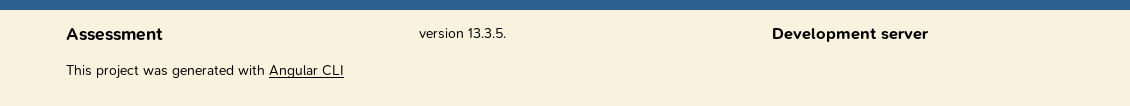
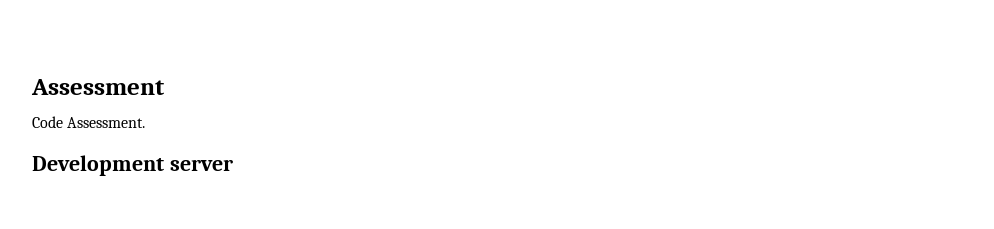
- This project was generated with Angular CLI version 13.3.5.
+ Code Assessment.

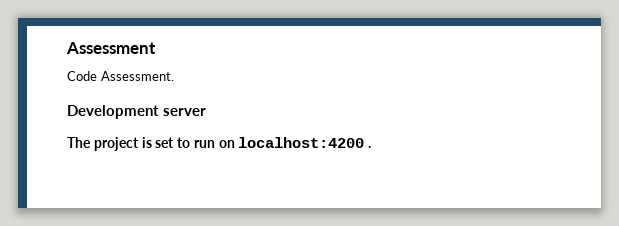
+ The project is set to run on localhost:4200 .

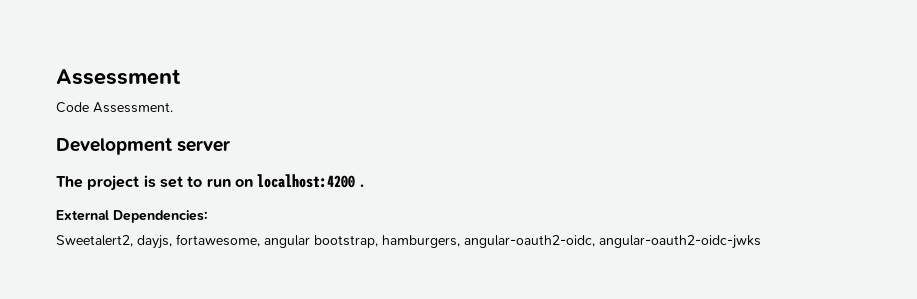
+ External Dependencies:
+ Sweetalert2, dayjs, fortawesome, angular bootstrap, hamburgers, angular-oauth2-oidc, angular-oauth2-oidc-jwks

